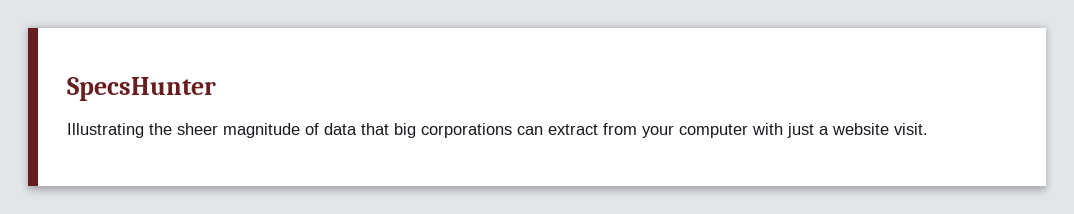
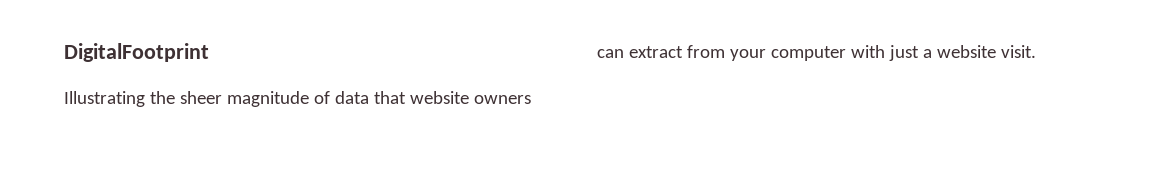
- SpecsHunter
+ DigitalFootprint
- Illustrating the sheer magnitude of data that big corporations can extract from your computer with just a website visit.
+ Illustrating the sheer magnitude of data that website owners can extract from your computer with just a website visit.

